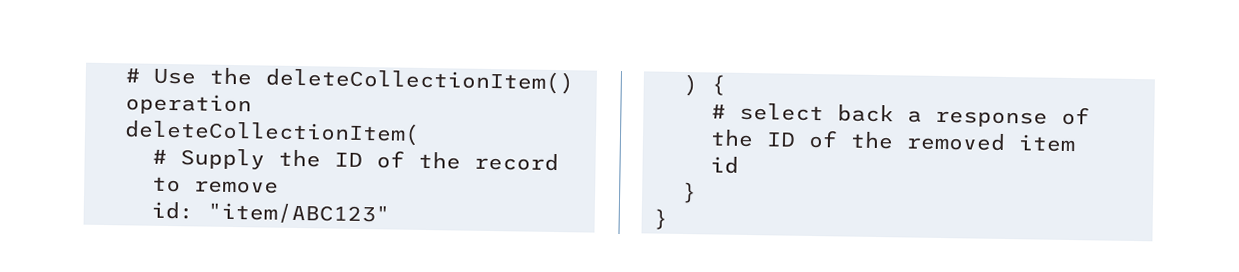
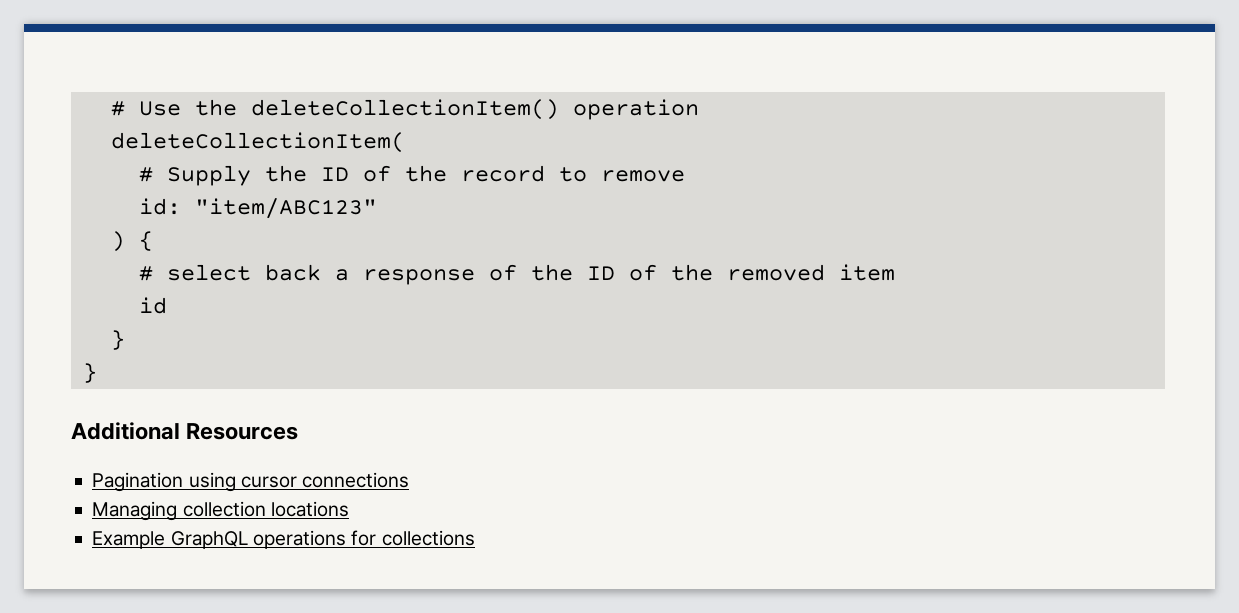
+ Additional Resources
+ Pagination using cursor connections
+ Managing collection locations
+ Example GraphQL operations for collections

